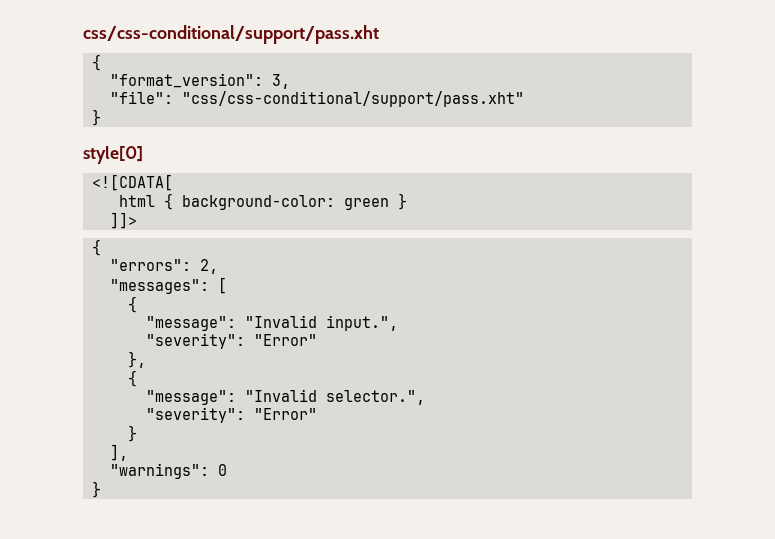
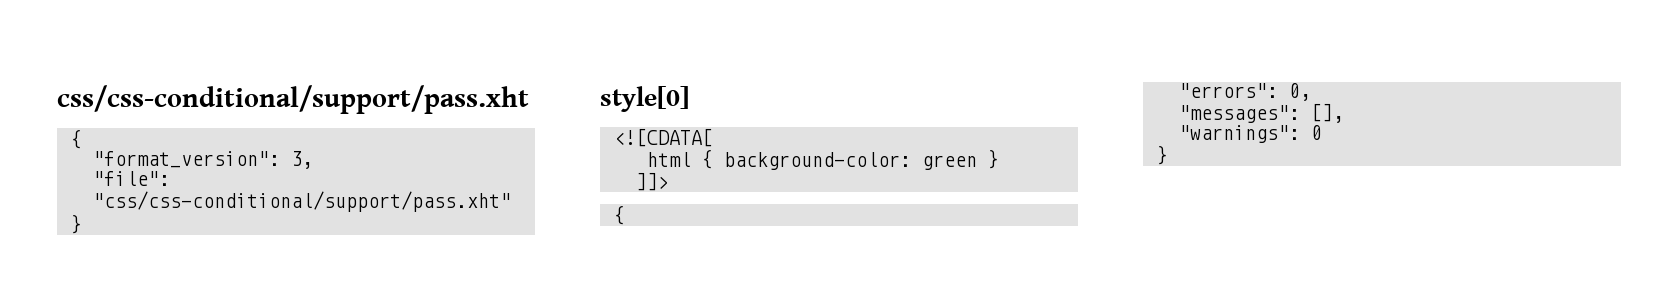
- "errors": 2,
+ "errors": 0,
- "messages": [
- {
- "message": "Invalid input.",
- "severity": "Error"
- },
- {
- "message": "Invalid selector.",
- "severity": "Error"
- }
- ],
+ "messages": [],

